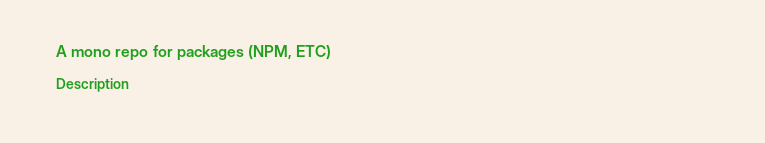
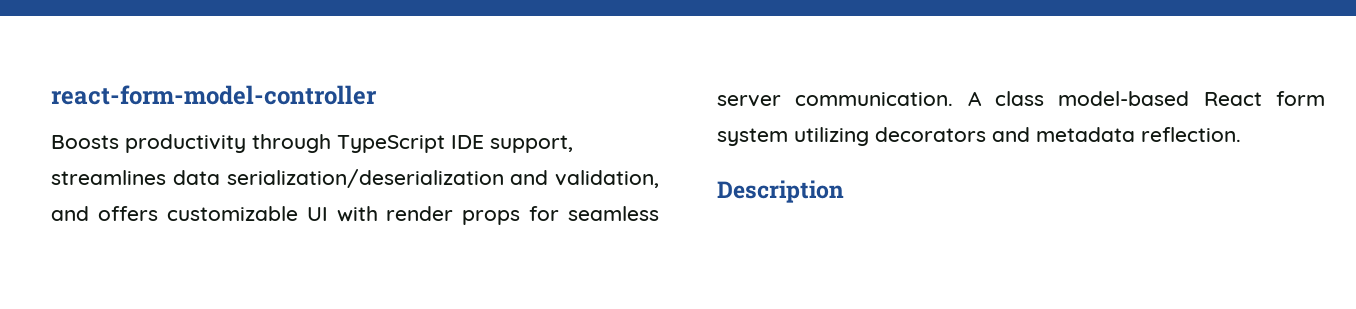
- A mono repo for packages (NPM, ETC)
+ react-form-model-controller
+ Boosts productivity through TypeScript IDE support, streamlines data serialization/deserialization and validation, and offers customizable UI with render props for seamless server communication. A class model-based React form system utilizing decorators and metadata reflection.

